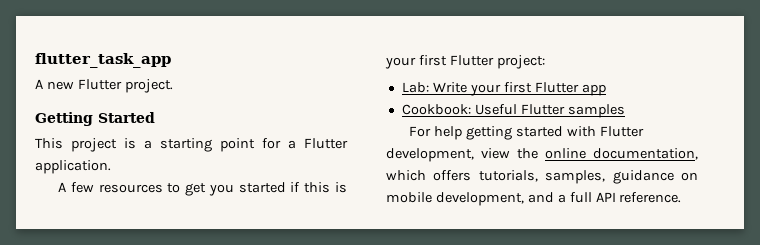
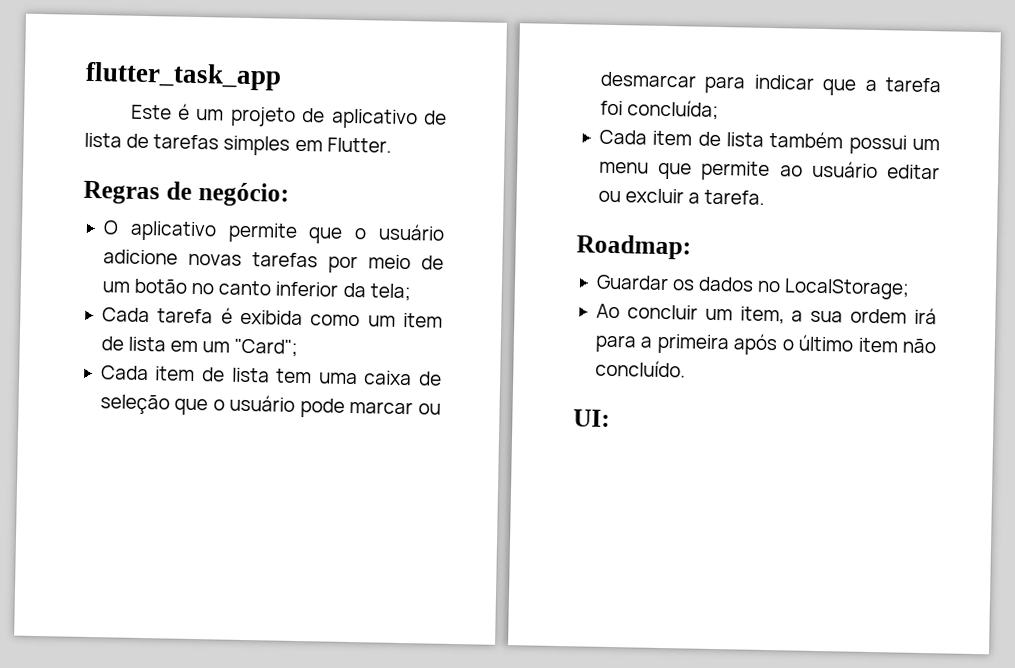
- A new Flutter project.
- Getting Started
- This project is a starting point for a Flutter application.
- A few resources to get you started if this is your first Flutter project:
- Lab: Write your first Flutter app
- Cookbook: Useful Flutter samples
- For help getting started with Flutter development, view the online documentation, which offers tutorials, samples, guidance on mobile development, and a full API reference.
+ Este é um projeto de aplicativo de lista de tarefas simples em Flutter.
+ Regras de negócio:
+ O aplicativo permite que o usuário adicione novas tarefas por meio de um botão no canto inferior da tela;
+ Cada tarefa é exibida como um item de lista em um "Card";
+ Cada item de lista tem uma caixa de seleção que o usuário pode marcar ou desmarcar para indicar que a tarefa foi concluída;
+ Cada item de lista também possui um menu que permite ao usuário editar ou excluir a tarefa.
+ Roadmap:
+ Guardar os dados no LocalStorage;
+ Ao concluir um item, a sua ordem irá para a primeira após o último item não concluído.
+ UI:

